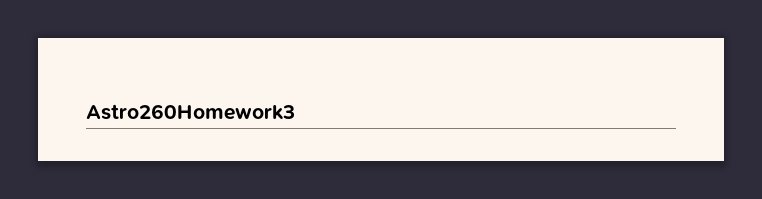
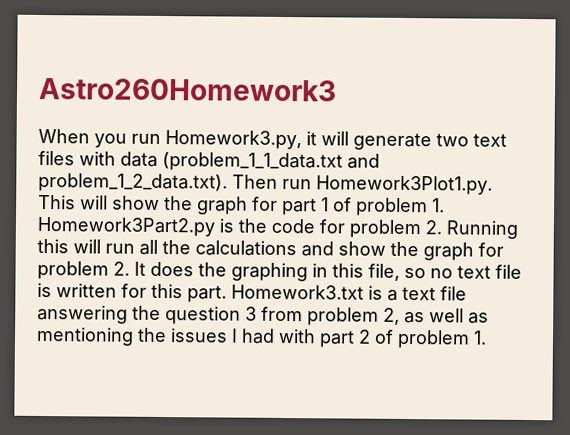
+ When you run Homework3.py, it will generate two text files with data (problem_1_1_data.txt and problem_1_2_data.txt). Then run Homework3Plot1.py. This will show the graph for part 1 of problem 1. Homework3Part2.py is the code for problem 2. Running this will run all the calculations and show the graph for problem 2. It does the graphing in this file, so no text file is written for this part. Homework3.txt is a text file answering the question 3 from problem 2, as well as mentioning the issues I had with part 2 of problem 1.

